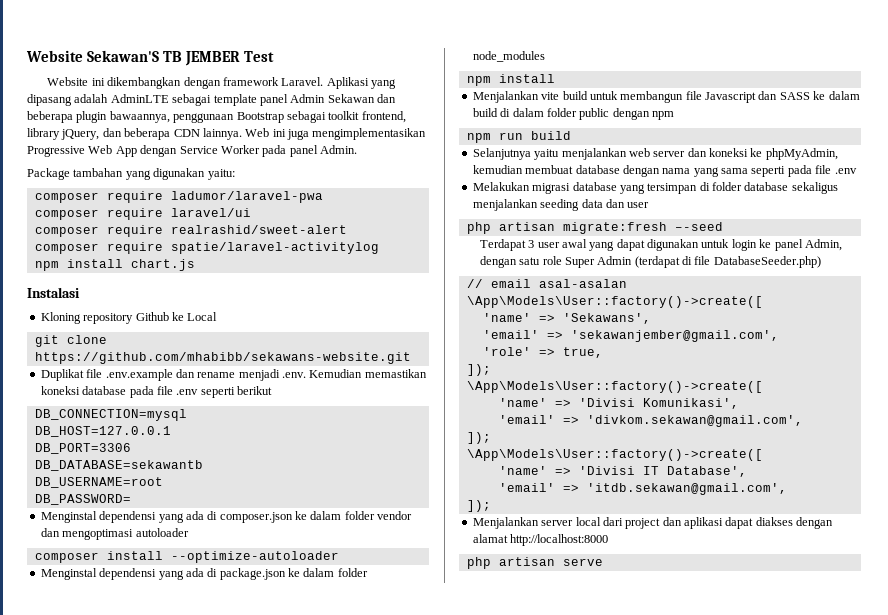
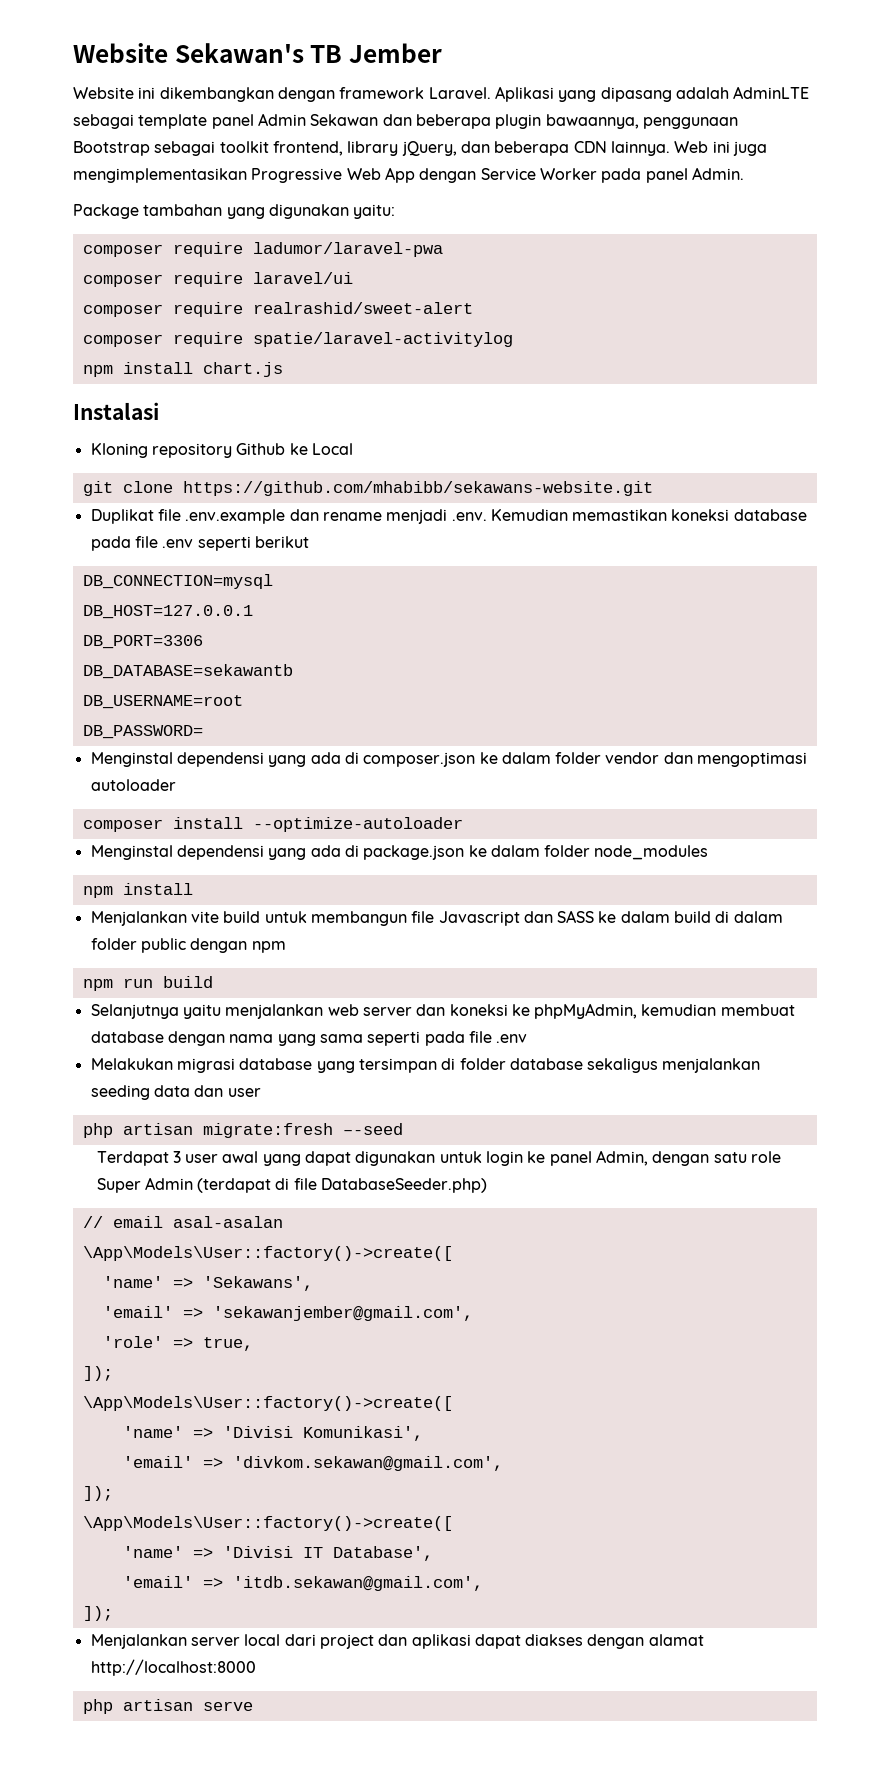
- Website Sekawan'S TB JEMBER Test
+ Website Sekawan's TB Jember

